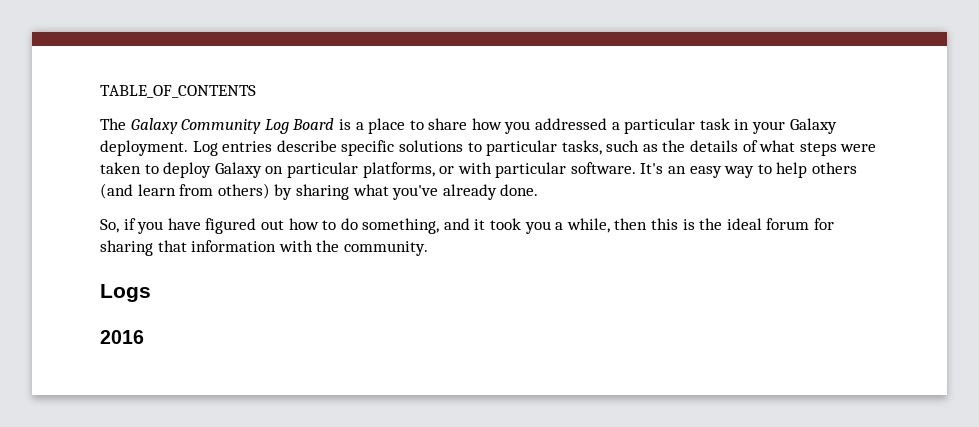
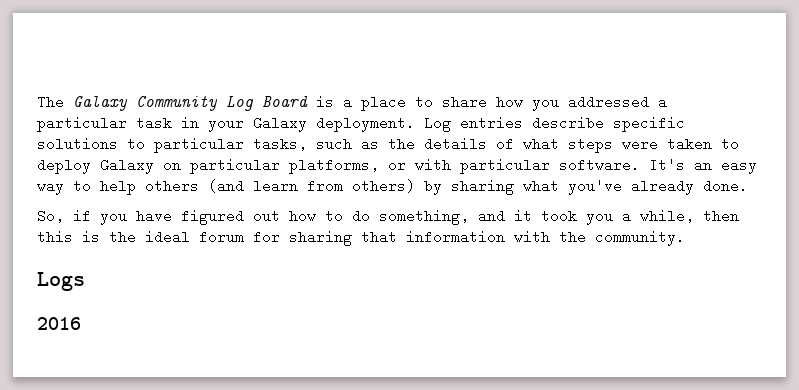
- TABLE_OF_CONTENTS

